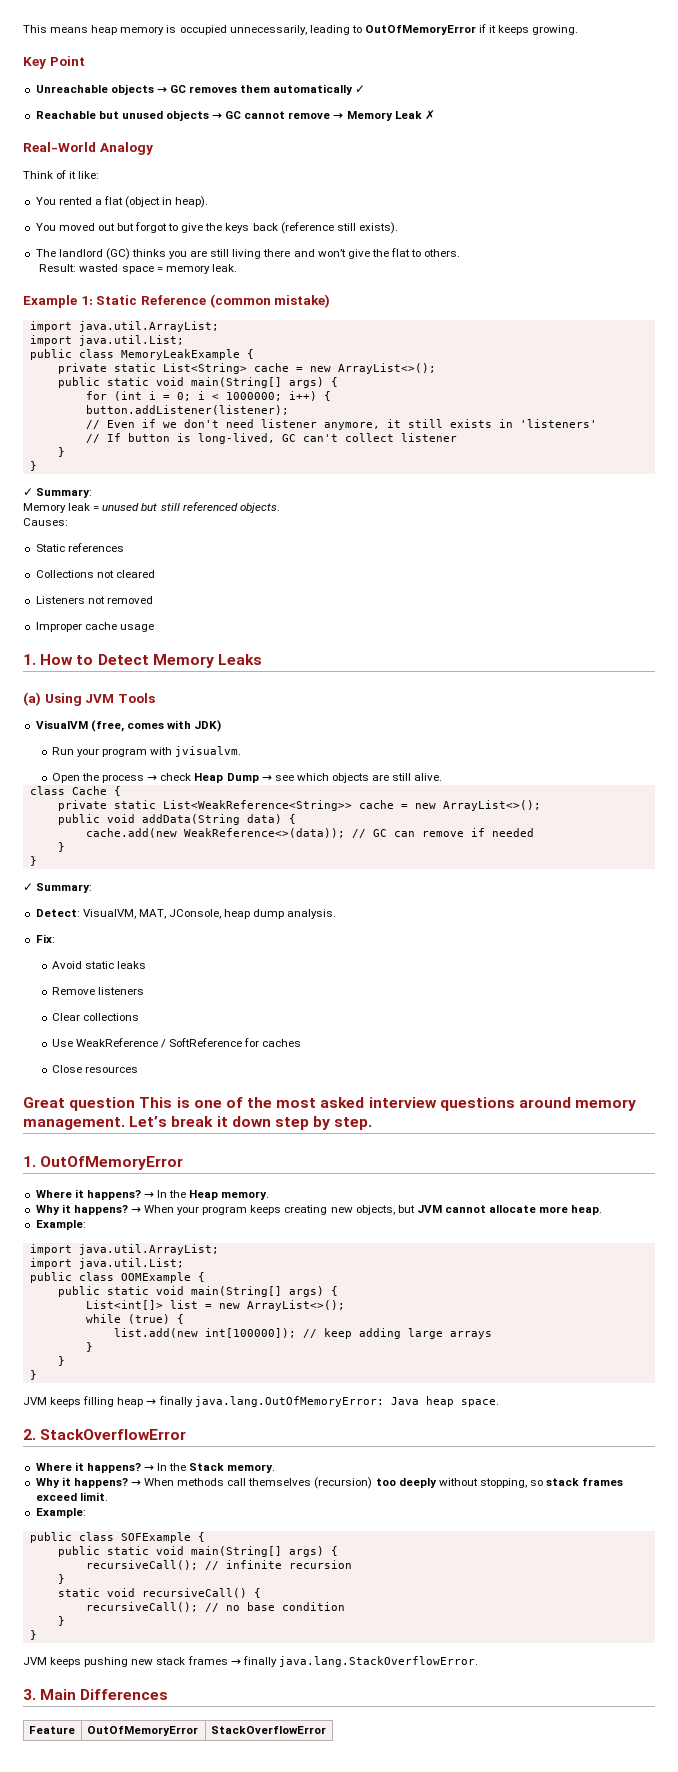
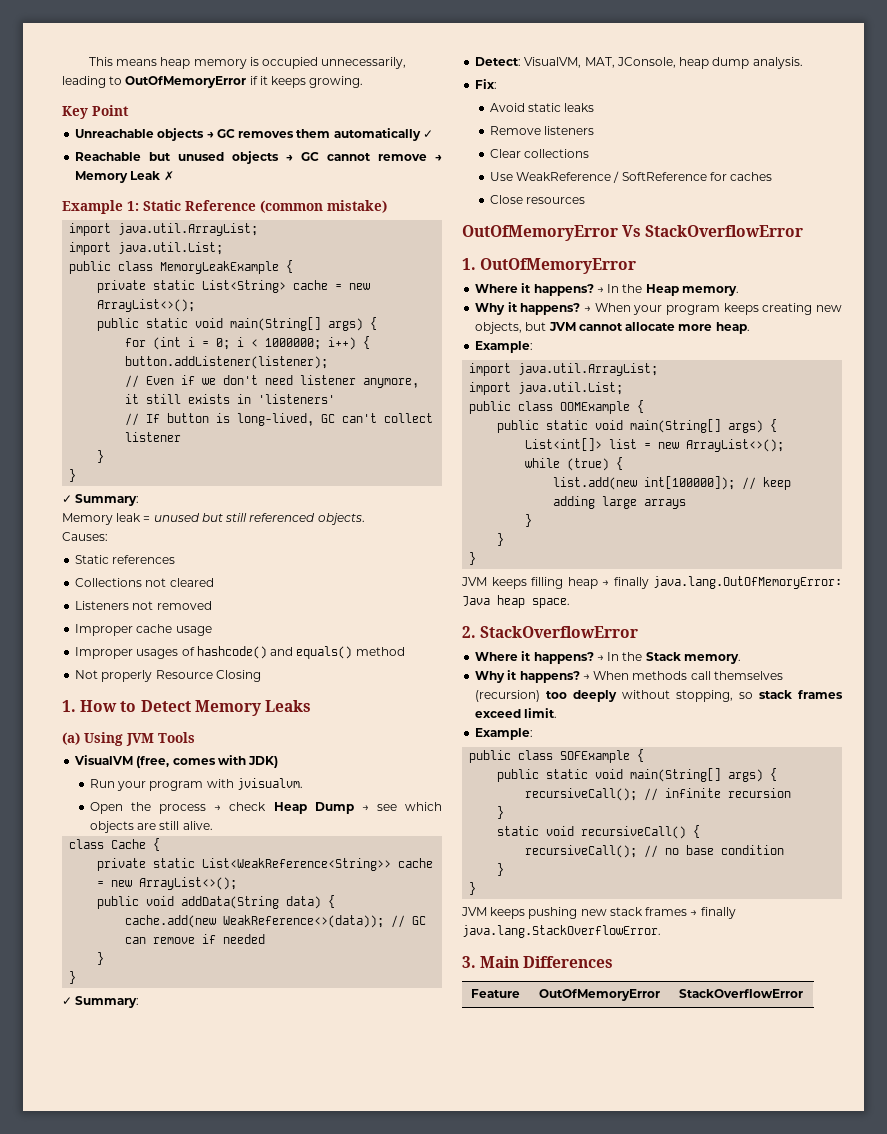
- Real-World Analogy
- Think of it like:
- You rented a flat (object in heap).
- You moved out but forgot to give the keys back (reference still exists).
- The landlord (GC) thinks you are still living there and won’t give the flat to others.
- Result: wasted space = memory leak.
+ Improper usages of hashcode() and equals() method
+ Not properly Resource Closing
- Great question This is one of the most asked interview questions around memory management. Let’s break it down step by step.
+ OutOfMemoryError Vs StackOverflowError

